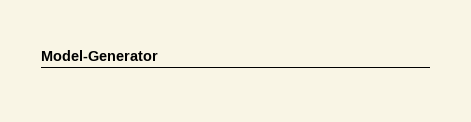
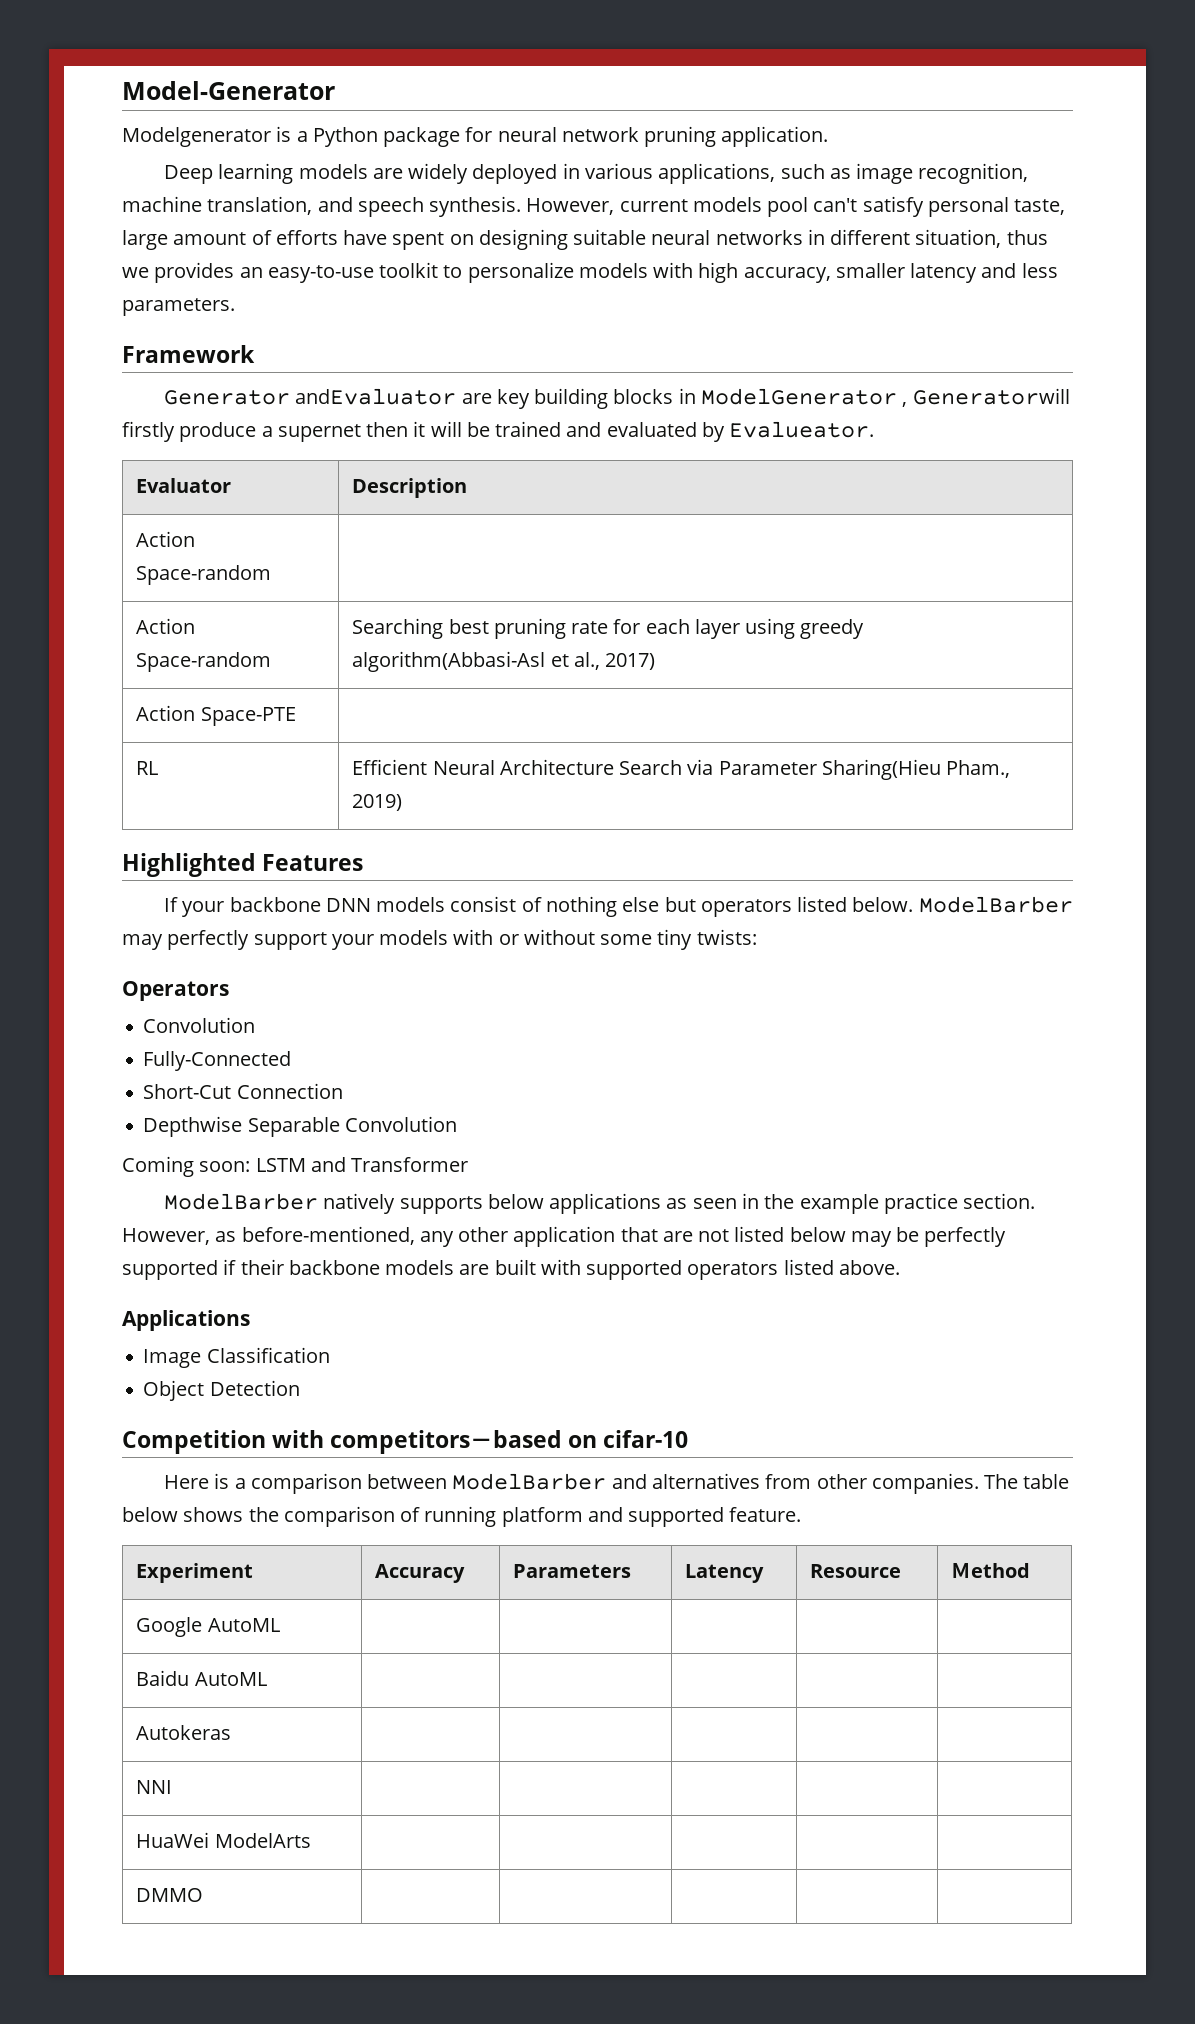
+ Modelgenerator is a Python package for neural network pruning application.
+ Deep learning models are widely deployed in various applications, such as image recognition, machine translation, and speech synthesis. However, current models pool can't satisfy personal taste, large amount of efforts have spent on designing suitable neural networks in different situation, thus we provides an easy-to-use toolkit to personalize models with high accuracy, smaller latency and less parameters.
+ Framework
+ Generator andEvaluator are key building blocks in ModelGenerator , Generatorwill firstly produce a supernet then it will be trained and evaluated by Evalueator.
+ Evaluator | Description
+ Action Space-random |
+ Action Space-random | Searching best pruning rate for each layer using greedy algorithm(Abbasi-Asl et al., 2017)
+ Action Space-PTE |
+ RL | Efficient Neural Architecture Search via Parameter Sharing(Hieu Pham., 2019)
+ Highlighted Features
+ If your backbone DNN models consist of nothing else but operators listed below. ModelBarber may perfectly support your models with or without some tiny twists:
+ Operators
+ Convolution
+ Fully-Connected
+ Short-Cut Connection
+ Depthwise Separable Convolution
+ Coming soon: LSTM and Transformer
+ ModelBarber natively supports below applications as seen in the example practice section. However, as before-mentioned, any other application that are not listed below may be perfectly supported if their backbone models are built with supported operators listed above.
+ Applications
+ Image Classification
+ Object Detection
+ Competition with competitors－based on cifar-10
+ Here is a comparison between ModelBarber and alternatives from other companies. The table below shows the comparison of running platform and supported feature.
+ Experiment | Accuracy | Parameters | Latency | Resource | Ｍethod
+ Google AutoML | | | | |
+ Baidu AutoML | | | | |
+ Autokeras | | | | |
+ NNI | | | | |
+ HuaWei ModelArts | | | | |
+ DMMO | | | | |

